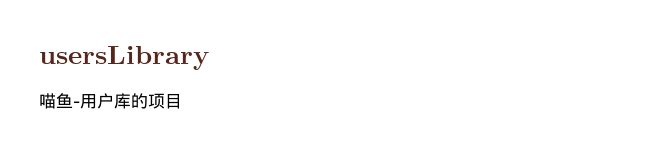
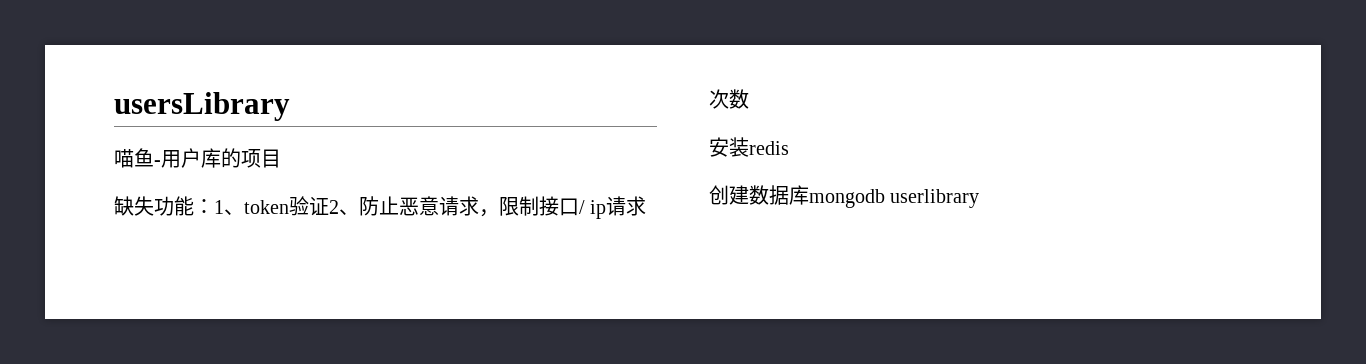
+ 缺失功能：1、token验证2、防止恶意请求，限制接口/ ip请求次数
+ 安装redis
+ 创建数据库mongodb userlibrary

